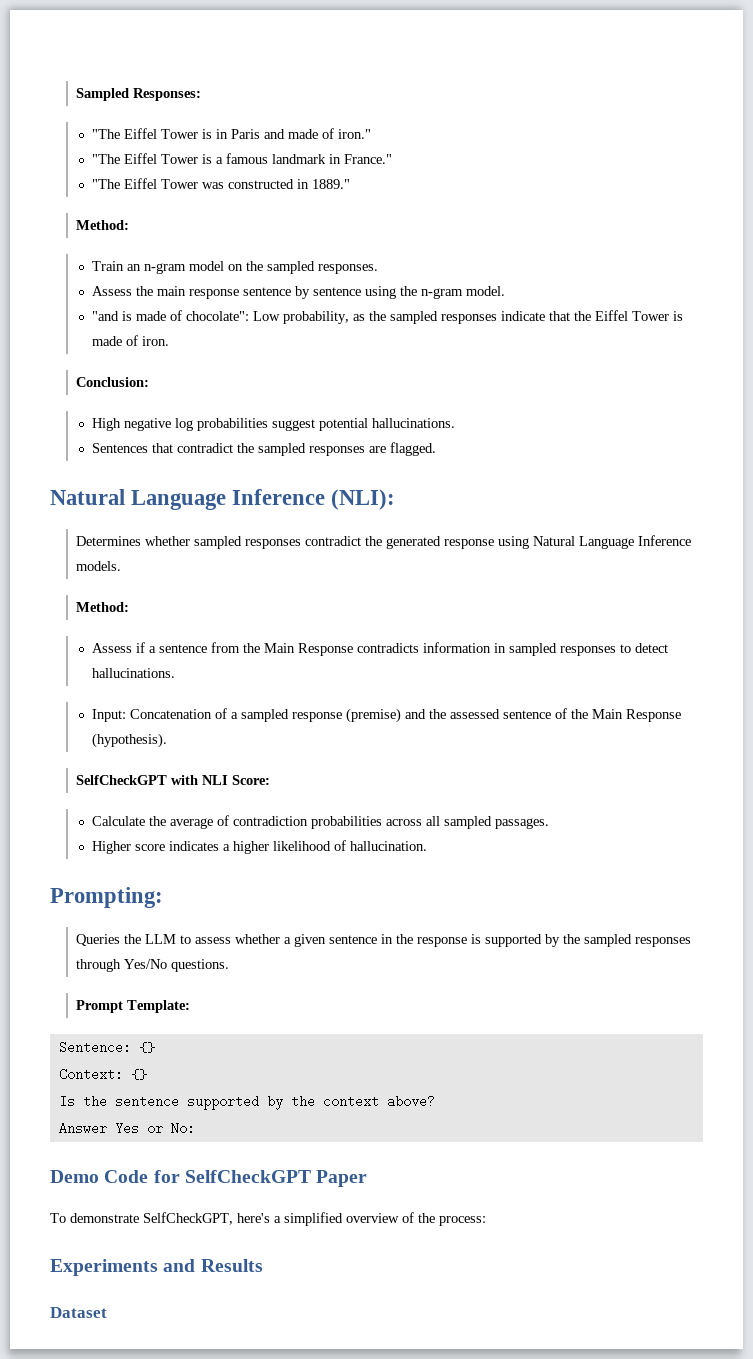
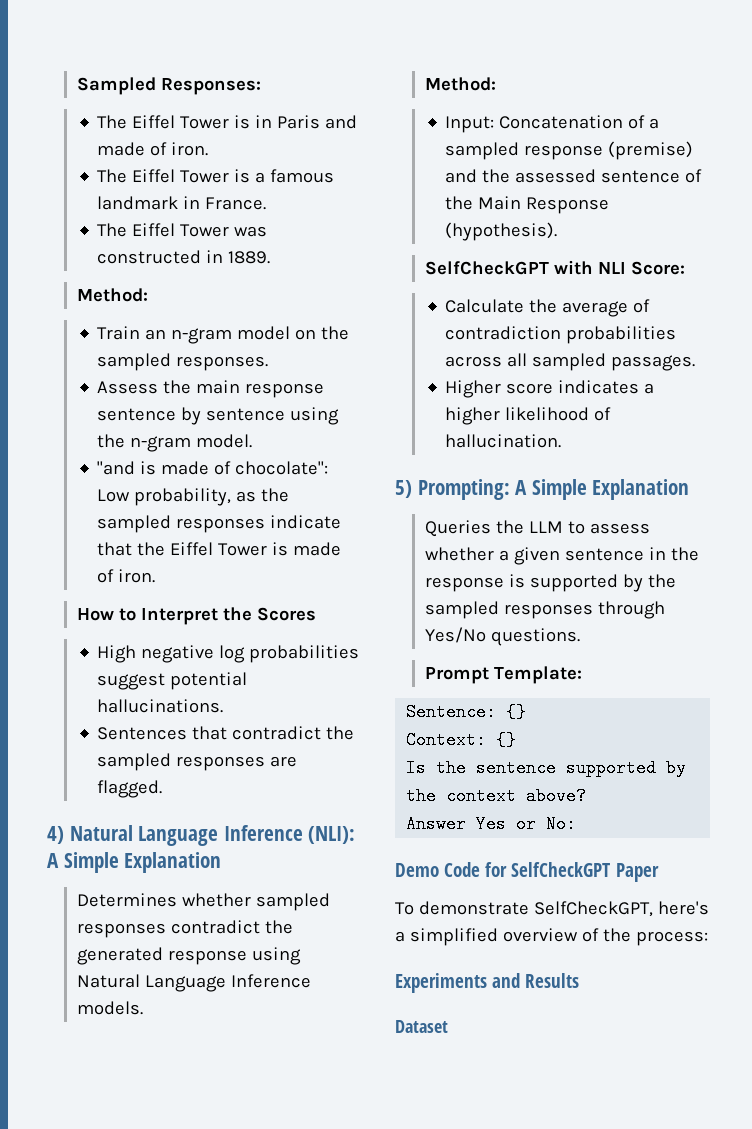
- "The Eiffel Tower is in Paris and made of iron."
- "The Eiffel Tower is a famous landmark in France."
- "The Eiffel Tower was constructed in 1889."
+ The Eiffel Tower is in Paris and made of iron.
+ The Eiffel Tower is a famous landmark in France.
+ The Eiffel Tower was constructed in 1889.
- Conclusion:
+ How to Interpret the Scores
- Natural Language Inference (NLI):
+ 4) Natural Language Inference (NLI): A Simple Explanation
- Assess if a sentence from the Main Response contradicts information in sampled responses to detect hallucinations.
- Prompting:
+ 5) Prompting: A Simple Explanation

